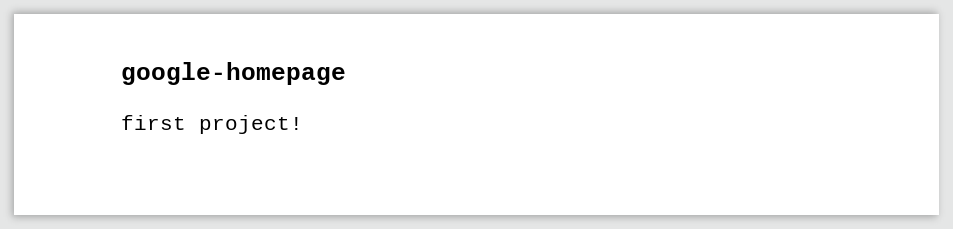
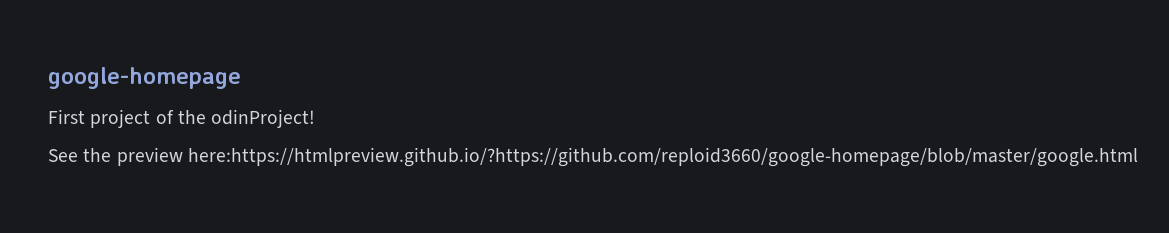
- first project!
+ First project of the odinProject!
+ See the preview here:https://htmlpreview.github.io/?https://github.com/reploid3660/google-homepage/blob/master/google.html

